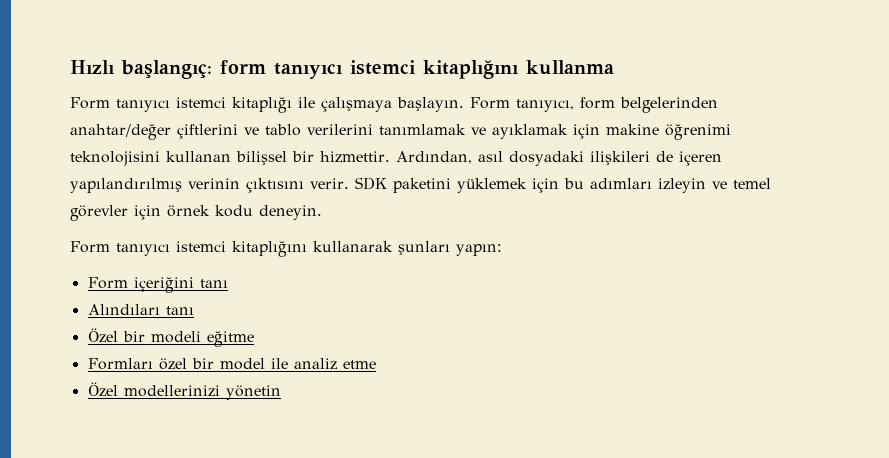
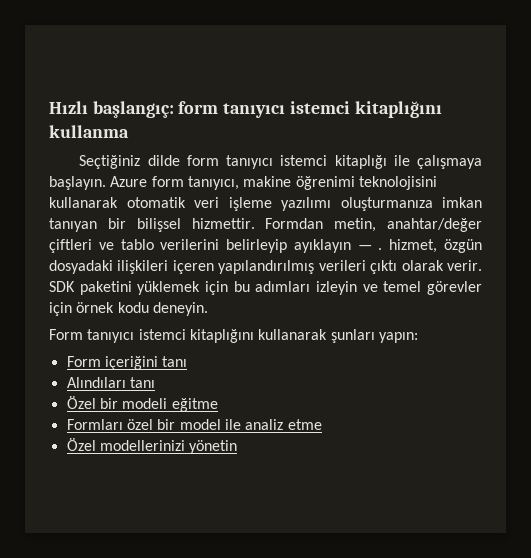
- Form tanıyıcı istemci kitaplığı ile çalışmaya başlayın.
+ Seçtiğiniz dilde form tanıyıcı istemci kitaplığı ile çalışmaya başlayın.
- Form tanıyıcı, form belgelerinden anahtar/değer çiftlerini ve tablo verilerini tanımlamak ve ayıklamak için makine öğrenimi teknolojisini kullanan bilişsel bir hizmettir. Ardından, asıl dosyadaki ilişkileri de içeren yapılandırılmış verinin çıktısını verir.
+ Azure form tanıyıcı, makine öğrenimi teknolojisini kullanarak otomatik veri işleme yazılımı oluşturmanıza imkan tanıyan bir bilişsel hizmettir. Formdan metin, anahtar/değer çiftleri ve tablo verilerini belirleyip ayıklayın — . hizmet, özgün dosyadaki ilişkileri içeren yapılandırılmış verileri çıktı olarak verir.

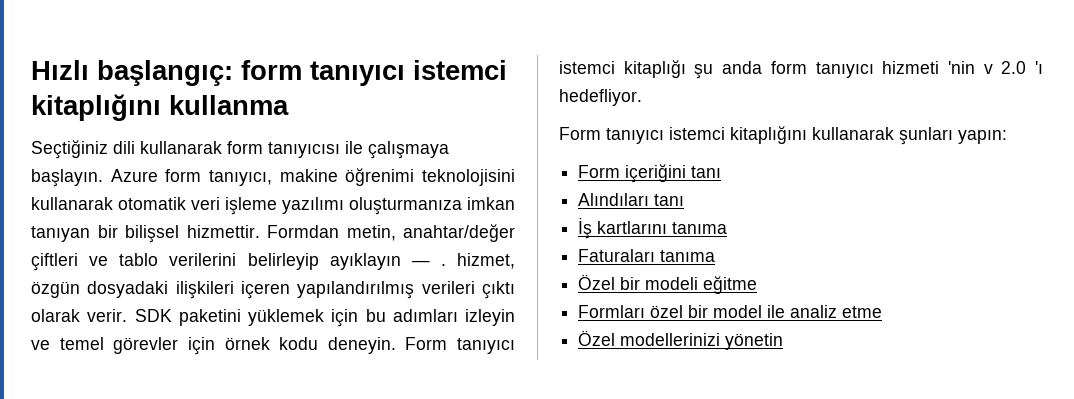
- Seçtiğiniz dilde form tanıyıcı istemci kitaplığı ile çalışmaya başlayın.
+ Seçtiğiniz dili kullanarak form tanıyıcısı ile çalışmaya başlayın.
+ Form tanıyıcı istemci kitaplığı şu anda form tanıyıcı hizmeti 'nin v 2.0 'ı hedefliyor.
+ İş kartlarını tanıma
+ Faturaları tanıma

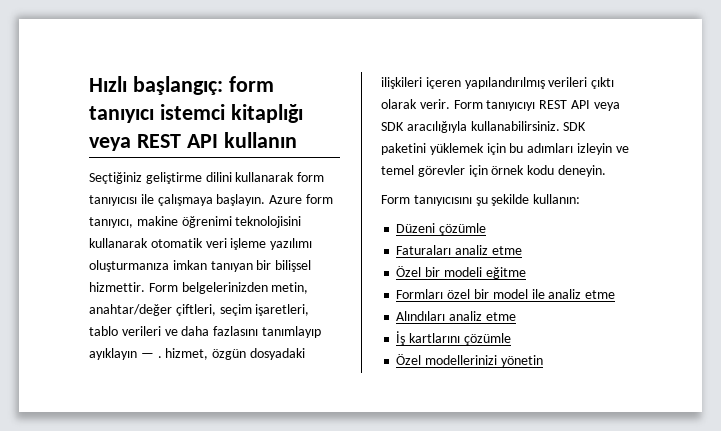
- Hızlı başlangıç: form tanıyıcı istemci kitaplığını kullanma
+ Hızlı başlangıç: form tanıyıcı istemci kitaplığı veya REST API kullanın
- Seçtiğiniz dili kullanarak form tanıyıcısı ile çalışmaya başlayın.
+ Seçtiğiniz geliştirme dilini kullanarak form tanıyıcısı ile çalışmaya başlayın.
- Formdan metin, anahtar/değer çiftleri ve tablo verilerini belirleyip ayıklayın — . hizmet, özgün dosyadaki ilişkileri içeren yapılandırılmış verileri çıktı olarak verir.
+ Form belgelerinizden metin, anahtar/değer çiftleri, seçim işaretleri, tablo verileri ve daha fazlasını tanımlayıp ayıklayın — . hizmet, özgün dosyadaki ilişkileri içeren yapılandırılmış verileri çıktı olarak verir.
+ Form tanıyıcıyı REST API veya SDK aracılığıyla kullanabilirsiniz.
- SDK paketini yüklemek için bu adımları izleyin ve temel görevler için örnek kodu deneyin. Form tanıyıcı istemci kitaplığı şu anda form tanıyıcı hizmeti 'nin v 2.0 'ı hedefliyor.
- Form tanıyıcı istemci kitaplığını kullanarak şunları yapın:
- Form içeriğini tanı
- Alındıları tanı
- İş kartlarını tanıma
+ SDK paketini yüklemek için bu adımları izleyin ve temel görevler için örnek kodu deneyin.
+ Form tanıyıcısını şu şekilde kullanın:
+ Düzeni çözümle
- Faturaları tanıma
+ Faturaları analiz etme
+ Alındıları analiz etme
+ İş kartlarını çözümle

